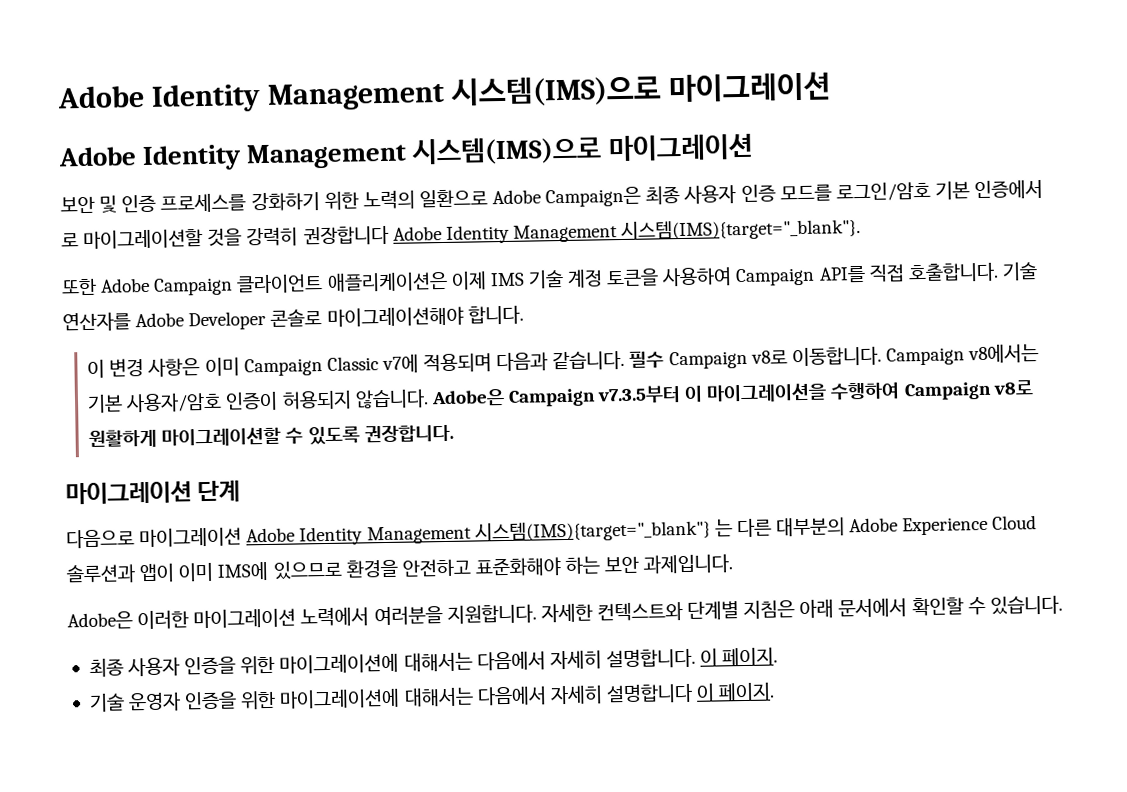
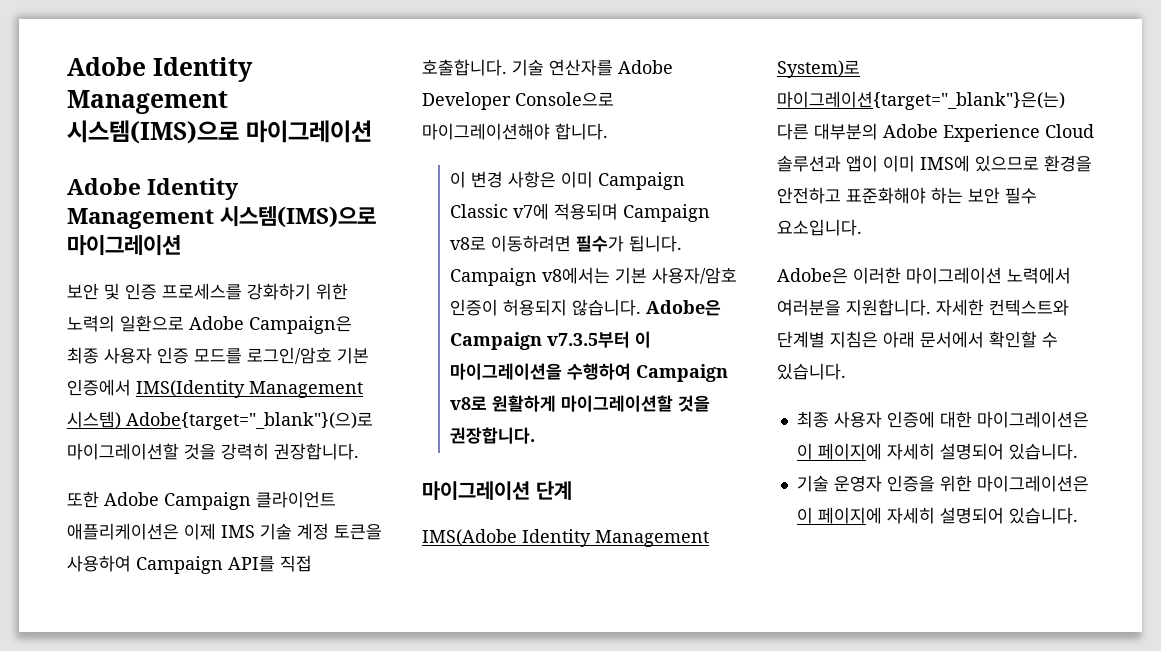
- 보안 및 인증 프로세스를 강화하기 위한 노력의 일환으로 Adobe Campaign은 최종 사용자 인증 모드를 로그인/암호 기본 인증에서 로 마이그레이션할 것을 강력히 권장합니다 Adobe Identity Management 시스템(IMS){target="_blank"}.
+ 보안 및 인증 프로세스를 강화하기 위한 노력의 일환으로 Adobe Campaign은 최종 사용자 인증 모드를 로그인/암호 기본 인증에서 IMS(Identity Management 시스템) Adobe{target="_blank"}(으)로 마이그레이션할 것을 강력히 권장합니다.
- 기술 연산자를 Adobe Developer 콘솔로 마이그레이션해야 합니다.
+ 기술 연산자를 Adobe Developer Console으로 마이그레이션해야 합니다.
- 이 변경 사항은 이미 Campaign Classic v7에 적용되며 다음과 같습니다. 필수 Campaign v8로 이동합니다.
+ 이 변경 사항은 이미 Campaign Classic v7에 적용되며 Campaign v8로 이동하려면 필수가 됩니다.
- Adobe은 Campaign v7.3.5부터 이 마이그레이션을 수행하여 Campaign v8로 원활하게 마이그레이션할 수 있도록 권장합니다.
+ Adobe은 Campaign v7.3.5부터 이 마이그레이션을 수행하여 Campaign v8로 원활하게 마이그레이션할 것을 권장합니다.
- 다음으로 마이그레이션 Adobe Identity Management 시스템(IMS){target="_blank"} 는 다른 대부분의 Adobe Experience Cloud 솔루션과 앱이 이미 IMS에 있으므로 환경을 안전하고 표준화해야 하는 보안 과제입니다.
+ IMS(Adobe Identity Management System)로 마이그레이션{target="_blank"}은(는) 다른 대부분의 Adobe Experience Cloud 솔루션과 앱이 이미 IMS에 있으므로 환경을 안전하고 표준화해야 하는 보안 필수 요소입니다.
- 최종 사용자 인증을 위한 마이그레이션에 대해서는 다음에서 자세히 설명합니다. 이 페이지.
- 기술 운영자 인증을 위한 마이그레이션에 대해서는 다음에서 자세히 설명합니다 이 페이지.
+ 최종 사용자 인증에 대한 마이그레이션은 이 페이지에 자세히 설명되어 있습니다.
+ 기술 운영자 인증을 위한 마이그레이션은 이 페이지에 자세히 설명되어 있습니다.

